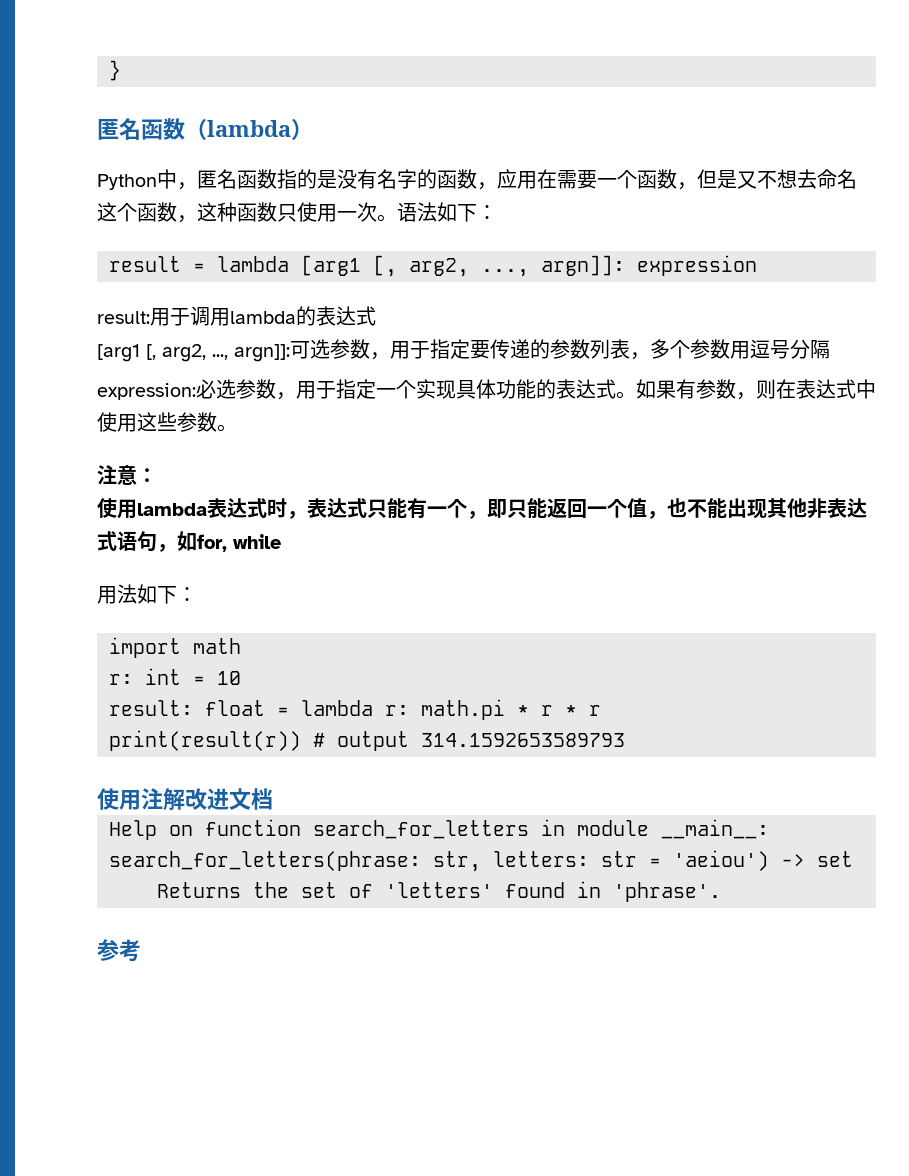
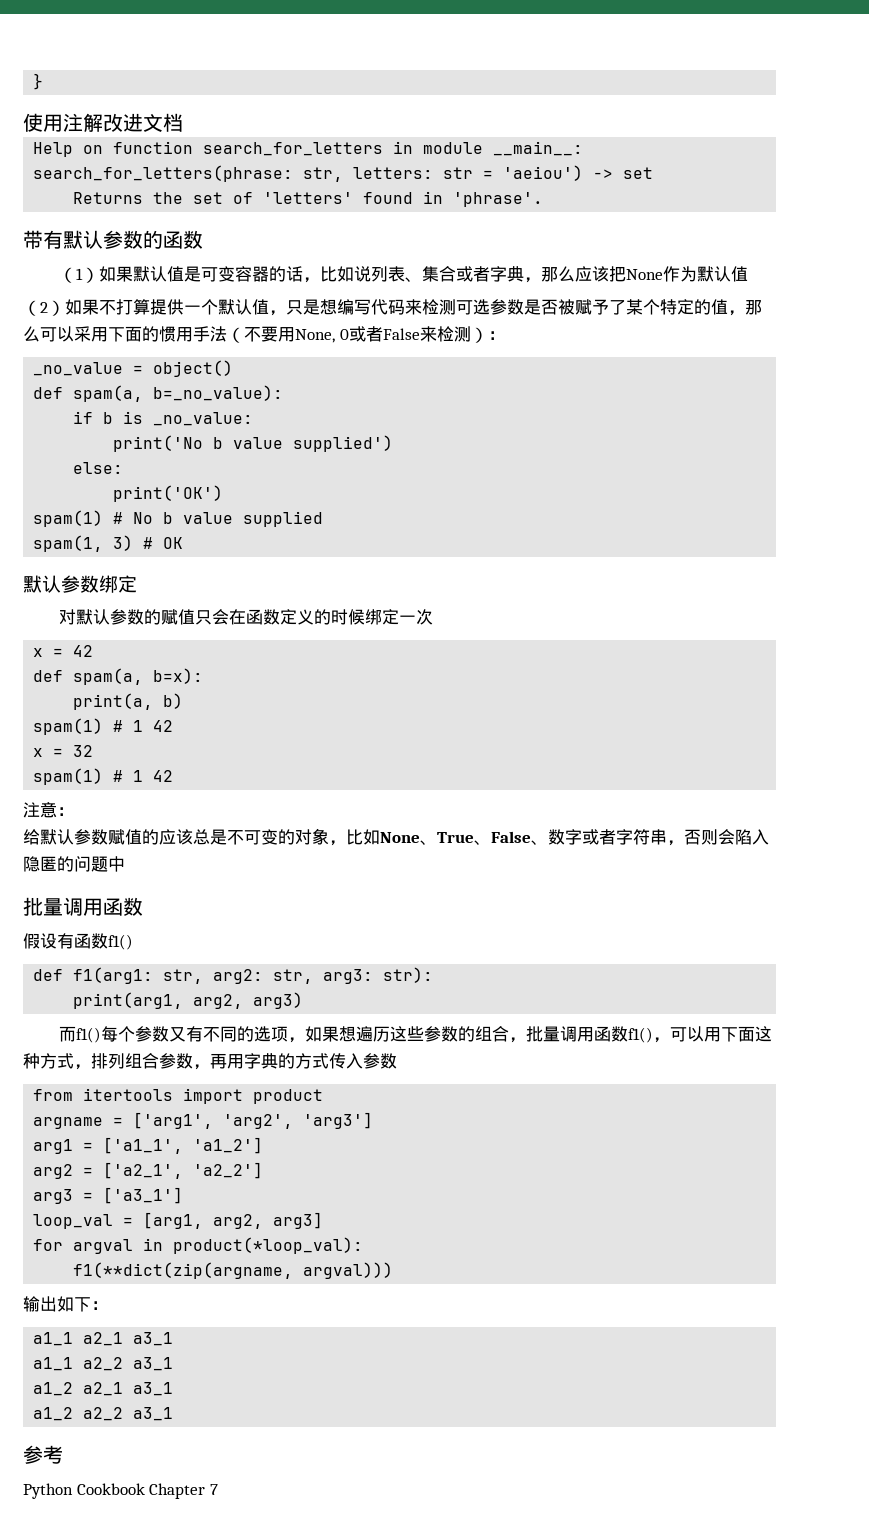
- 匿名函数（lambda）
- Python中，匿名函数指的是没有名字的函数，应用在需要一个函数，但是又不想去命名这个函数，这种函数只使用一次。语法如下：
- result = lambda [arg1 [, arg2, ..., argn]]: expression
- result:用于调用lambda的表达式
- [arg1 [, arg2, ..., argn]]:可选参数，用于指定要传递的参数列表，多个参数用逗号分隔
- expression:必选参数，用于指定一个实现具体功能的表达式。如果有参数，则在表达式中使用这些参数。
- 注意：
- 使用lambda表达式时，表达式只能有一个，即只能返回一个值，也不能出现其他非表达式语句，如for, while
- 用法如下：
- import math
- r: int = 10
- result: float = lambda r: math.pi * r * r
- print(result(r)) # output 314.1592653589793
+ 带有默认参数的函数
+ （1）如果默认值是可变容器的话，比如说列表、集合或者字典，那么应该把None作为默认值
+ （2）如果不打算提供一个默认值，只是想编写代码来检测可选参数是否被赋予了某个特定的值，那么可以采用下面的惯用手法（不要用None, 0或者False来检测）：
+ _no_value = object()
+ def spam(a, b=_no_value):
+ if b is _no_value:
+ print('No b value supplied')
+ else:
+ print('OK')
+ spam(1) # No b value supplied
+ spam(1, 3) # OK
+ 默认参数绑定
+ 对默认参数的赋值只会在函数定义的时候绑定一次
+ x = 42
+ def spam(a, b=x):
+ print(a, b)
+ spam(1) # 1 42
+ x = 32
+ spam(1) # 1 42
+ 注意：
+ 给默认参数赋值的应该总是不可变的对象，比如None、True、False、数字或者字符串，否则会陷入隐匿的问题中
+ 批量调用函数
+ 假设有函数f1()
+ def f1(arg1: str, arg2: str, arg3: str):
+ print(arg1, arg2, arg3)
+ 而f1()每个参数又有不同的选项，如果想遍历这些参数的组合，批量调用函数f1()，可以用下面这种方式，排列组合参数，再用字典的方式传入参数
+ from itertools import product
+ argname = ['arg1', 'arg2', 'arg3']
+ arg1 = ['a1_1', 'a1_2']
+ arg2 = ['a2_1', 'a2_2']
+ arg3 = ['a3_1']
+ loop_val = [arg1, arg2, arg3]
+ for argval in product(*loop_val):
+ f1(**dict(zip(argname, argval)))
+ 输出如下：
+ a1_1 a2_1 a3_1
+ a1_1 a2_2 a3_1
+ a1_2 a2_1 a3_1
+ a1_2 a2_2 a3_1
  参考
+ Python Cookbook Chapter 7

